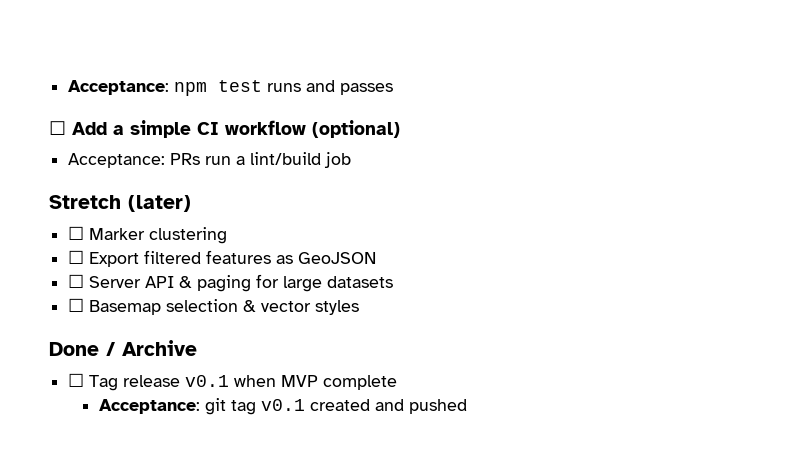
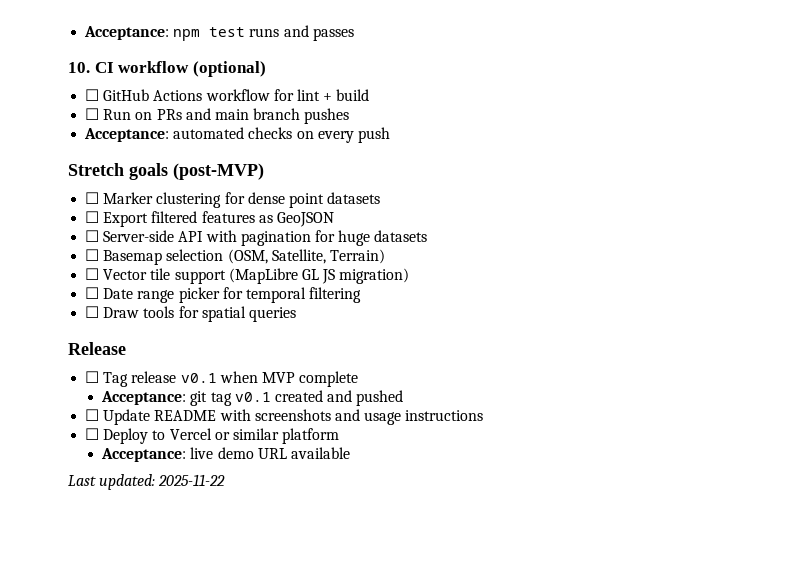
- ☐ Add a simple CI workflow (optional)
+ 10. CI workflow (optional)
- Acceptance: PRs run a lint/build job
+ ☐ GitHub Actions workflow for lint + build
+ ☐ Run on PRs and main branch pushes
+ Acceptance: automated checks on every push
- Stretch (later)
+ Stretch goals (post-MVP)
- ☐ Marker clustering
+ ☐ Marker clustering for dense point datasets
- ☐ Server API & paging for large datasets
- ☐ Basemap selection & vector styles
- Done / Archive
+ ☐ Server-side API with pagination for huge datasets
+ ☐ Basemap selection (OSM, Satellite, Terrain)
+ ☐ Vector tile support (MapLibre GL JS migration)
+ ☐ Date range picker for temporal filtering
+ ☐ Draw tools for spatial queries
+ Release
+ ☐ Update README with screenshots and usage instructions
+ ☐ Deploy to Vercel or similar platform
+ Acceptance: live demo URL available
+ Last updated: 2025-11-22

